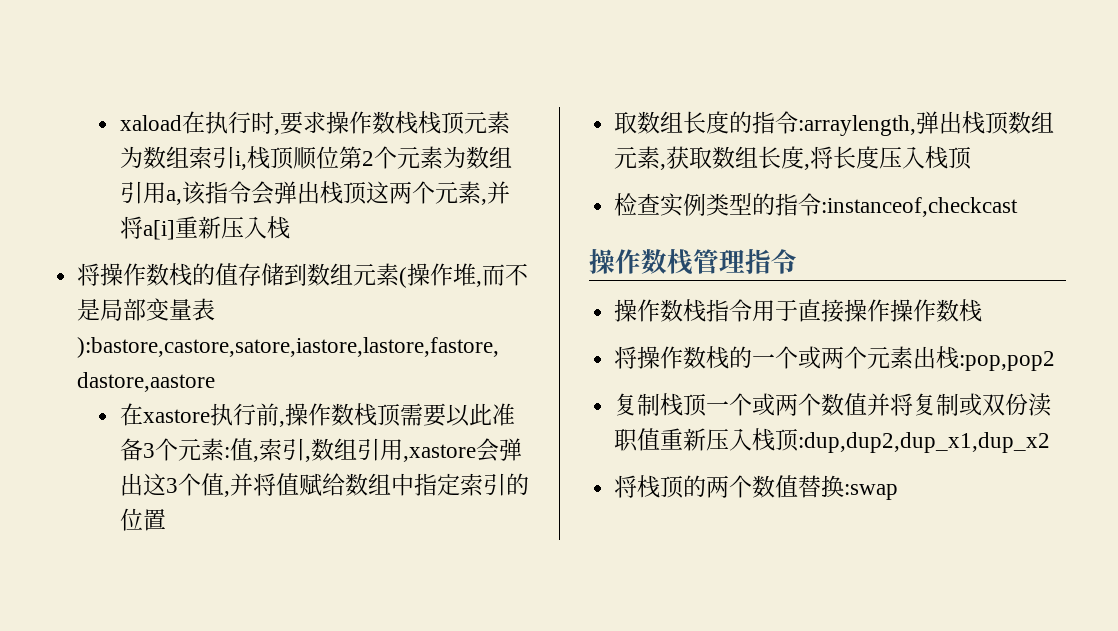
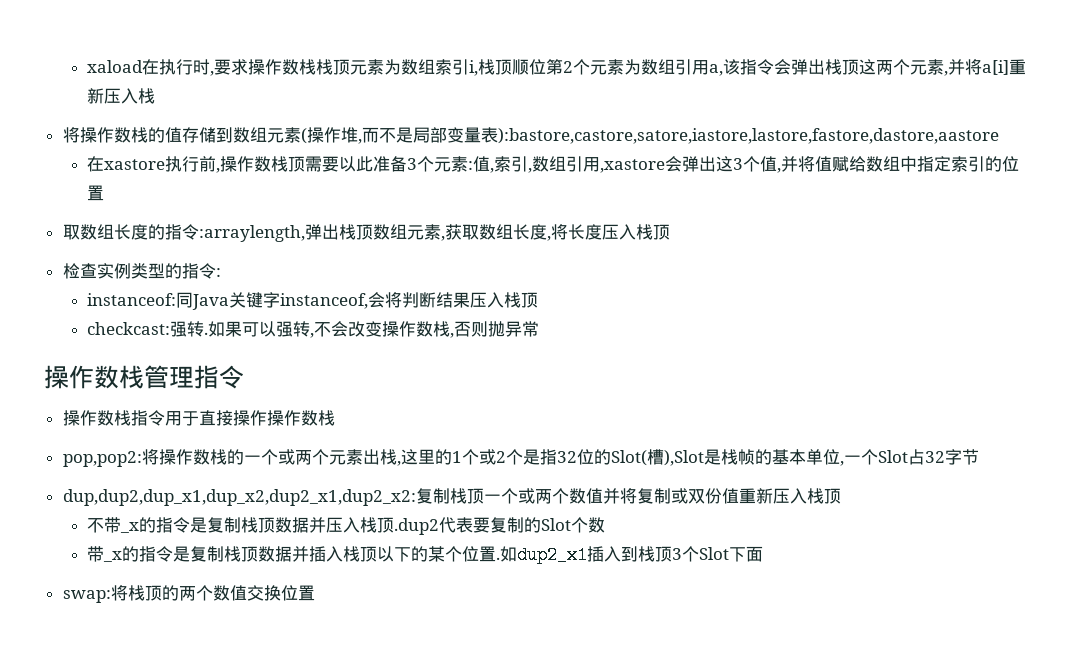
- 检查实例类型的指令:instanceof,checkcast
+ 检查实例类型的指令:
+ instanceof:同Java关键字instanceof,会将判断结果压入栈顶
+ checkcast:强转.如果可以强转,不会改变操作数栈,否则抛异常
- 将操作数栈的一个或两个元素出栈:pop,pop2
- 复制栈顶一个或两个数值并将复制或双份渎职值重新压入栈顶:dup,dup2,dup_x1,dup_x2
- 将栈顶的两个数值替换:swap
+ pop,pop2:将操作数栈的一个或两个元素出栈,这里的1个或2个是指32位的Slot(槽),Slot是栈帧的基本单位,一个Slot占32字节
+ dup,dup2,dup_x1,dup_x2,dup2_x1,dup2_x2:复制栈顶一个或两个数值并将复制或双份值重新压入栈顶
+ 不带_x的指令是复制栈顶数据并压入栈顶.dup2代表要复制的Slot个数
+ 带_x的指令是复制栈顶数据并插入栈顶以下的某个位置.如dup2_x1插入到栈顶3个Slot下面
+ swap:将栈顶的两个数值交换位置

